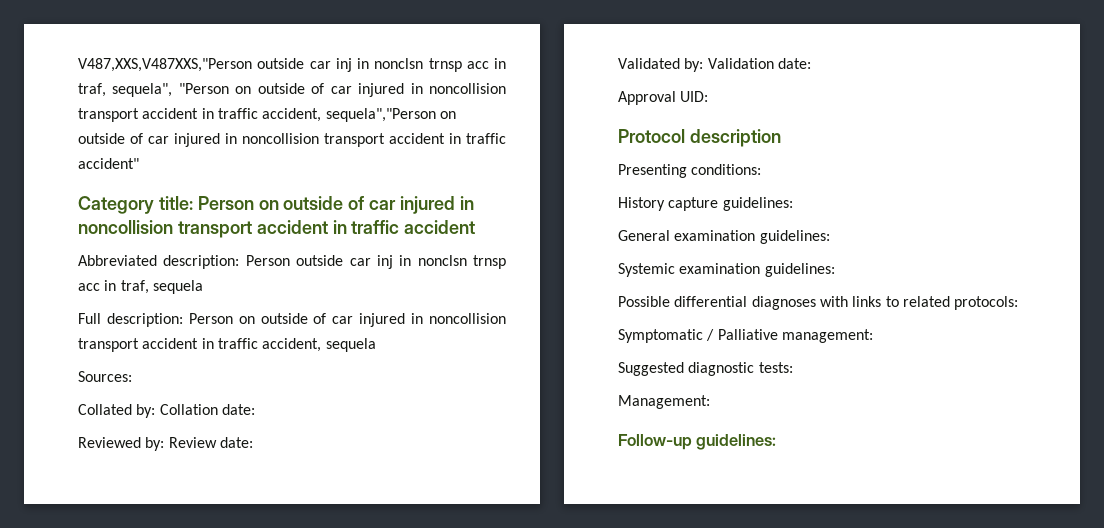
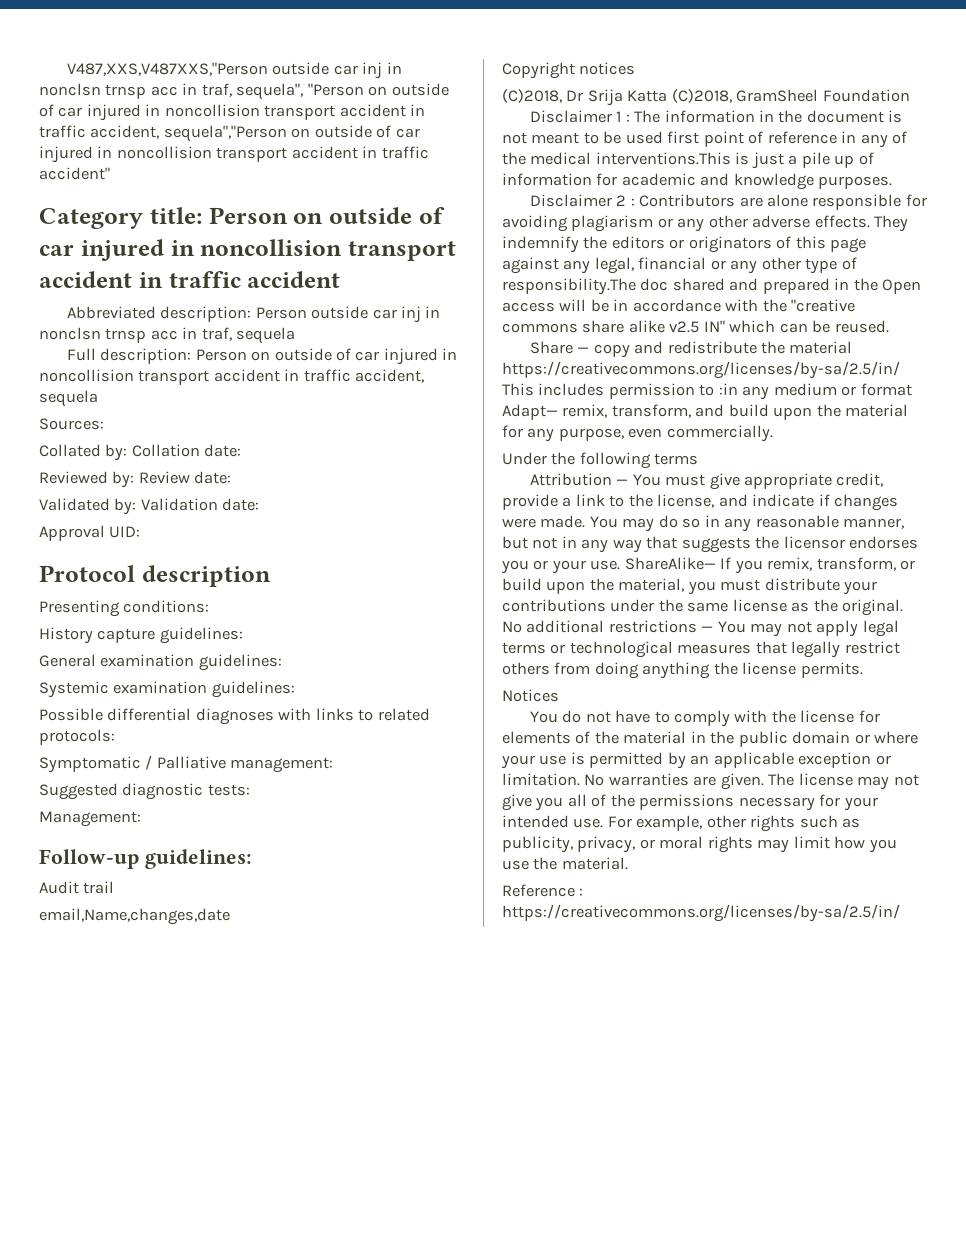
+ Audit trail
+ email,Name,changes,date
+ Copyright notices
+ (C)2018, Dr Srija Katta (C)2018, GramSheel Foundation
+ Disclaimer 1 : The information in the document is not meant to be used first point of reference in any of the medical interventions.This is just a pile up of information for academic and knowledge purposes.
+ Disclaimer 2 : Contributors are alone responsible for avoiding plagiarism or any other adverse effects. They indemnify the editors or originators of this page against any legal, financial or any other type of responsibility.The doc shared and prepared in the Open access will be in accordance with the "creative commons share alike v2.5 IN" which can be reused.
+ Share — copy and redistribute the material https://creativecommons.org/licenses/by-sa/2.5/in/ This includes permission to :in any medium or format Adapt— remix, transform, and build upon the material for any purpose, even commercially.
+ Under the following terms
+ Attribution — You must give appropriate credit, provide a link to the license, and indicate if changes were made. You may do so in any reasonable manner, but not in any way that suggests the licensor endorses you or your use. ShareAlike— If you remix, transform, or build upon the material, you must distribute your contributions under the same license as the original. No additional restrictions — You may not apply legal terms or technological measures that legally restrict others from doing anything the license permits.
+ Notices
+ You do not have to comply with the license for elements of the material in the public domain or where your use is permitted by an applicable exception or limitation. No warranties are given. The license may not give you all of the permissions necessary for your intended use. For example, other rights such as publicity, privacy, or moral rights may limit how you use the material.
+ Reference : https://creativecommons.org/licenses/by-sa/2.5/in/

